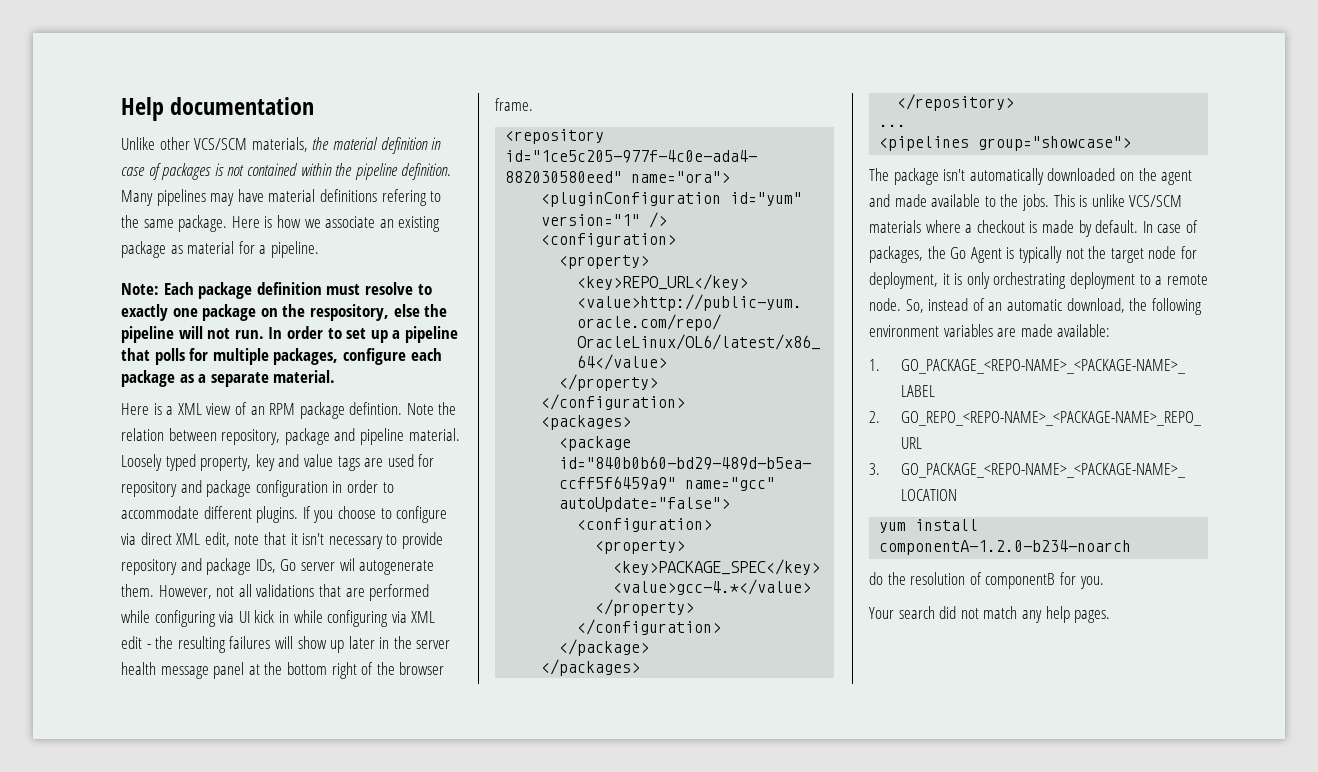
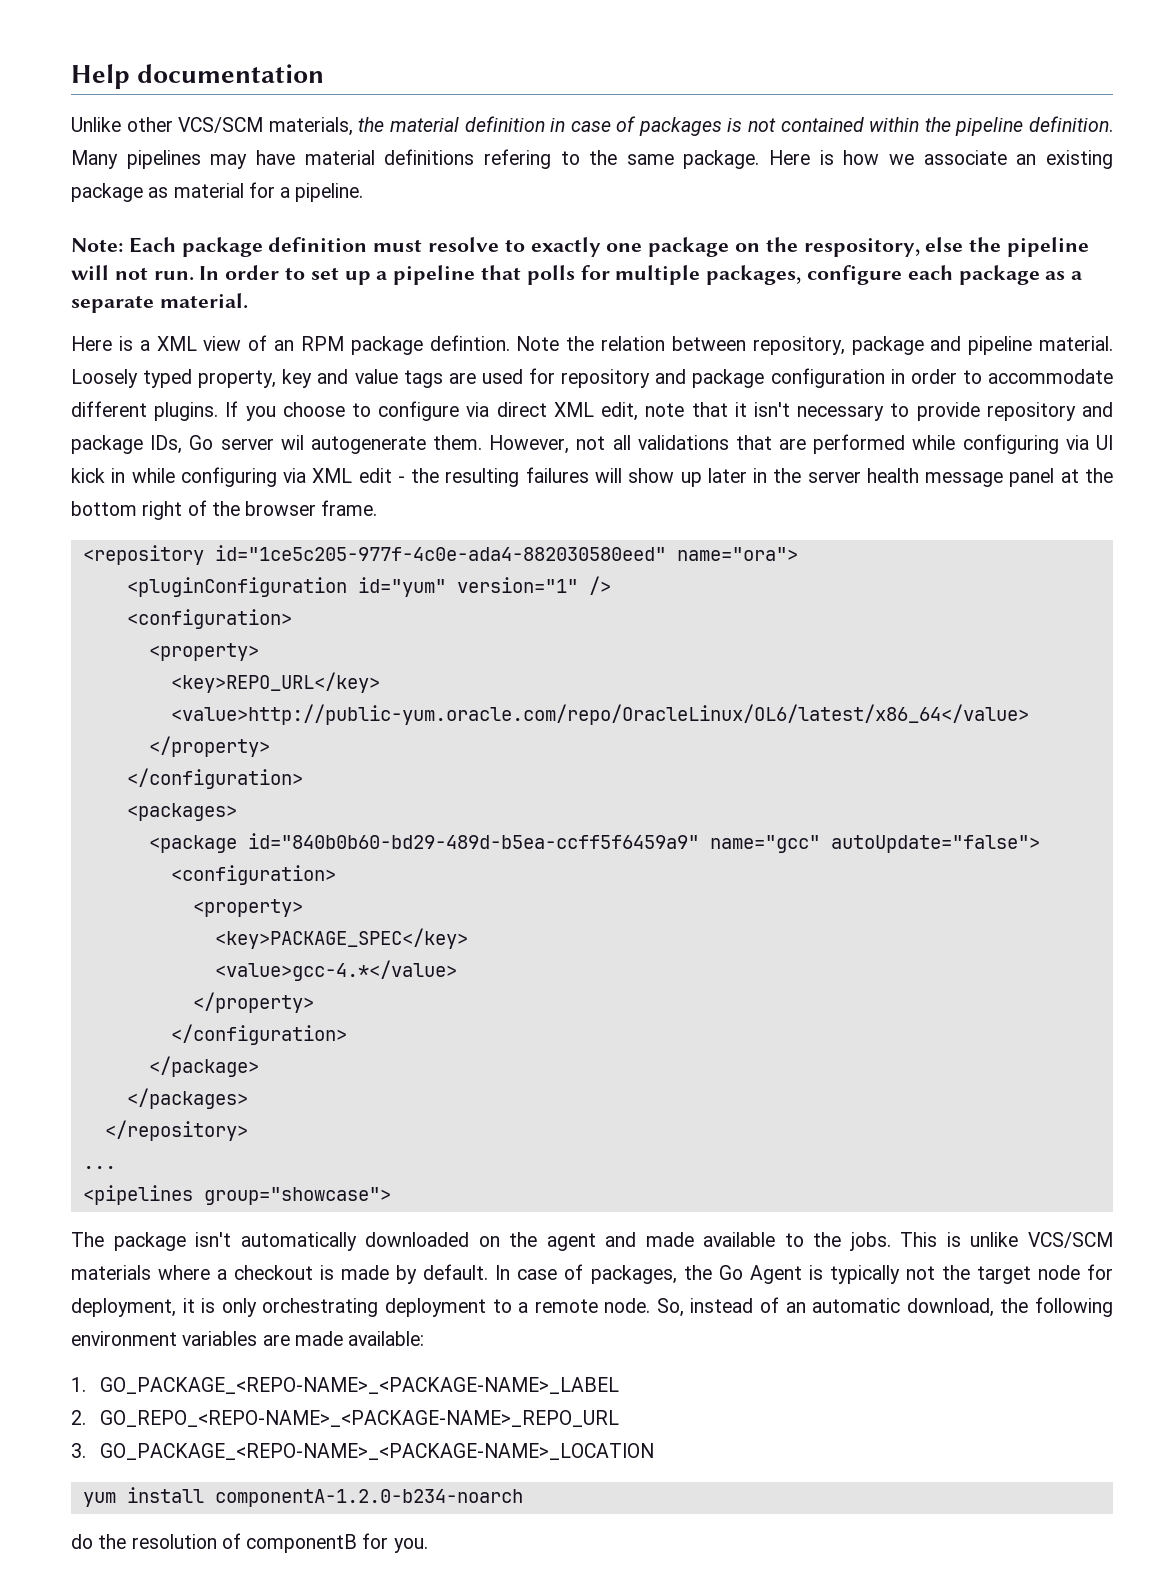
- Your search did not match any help pages.

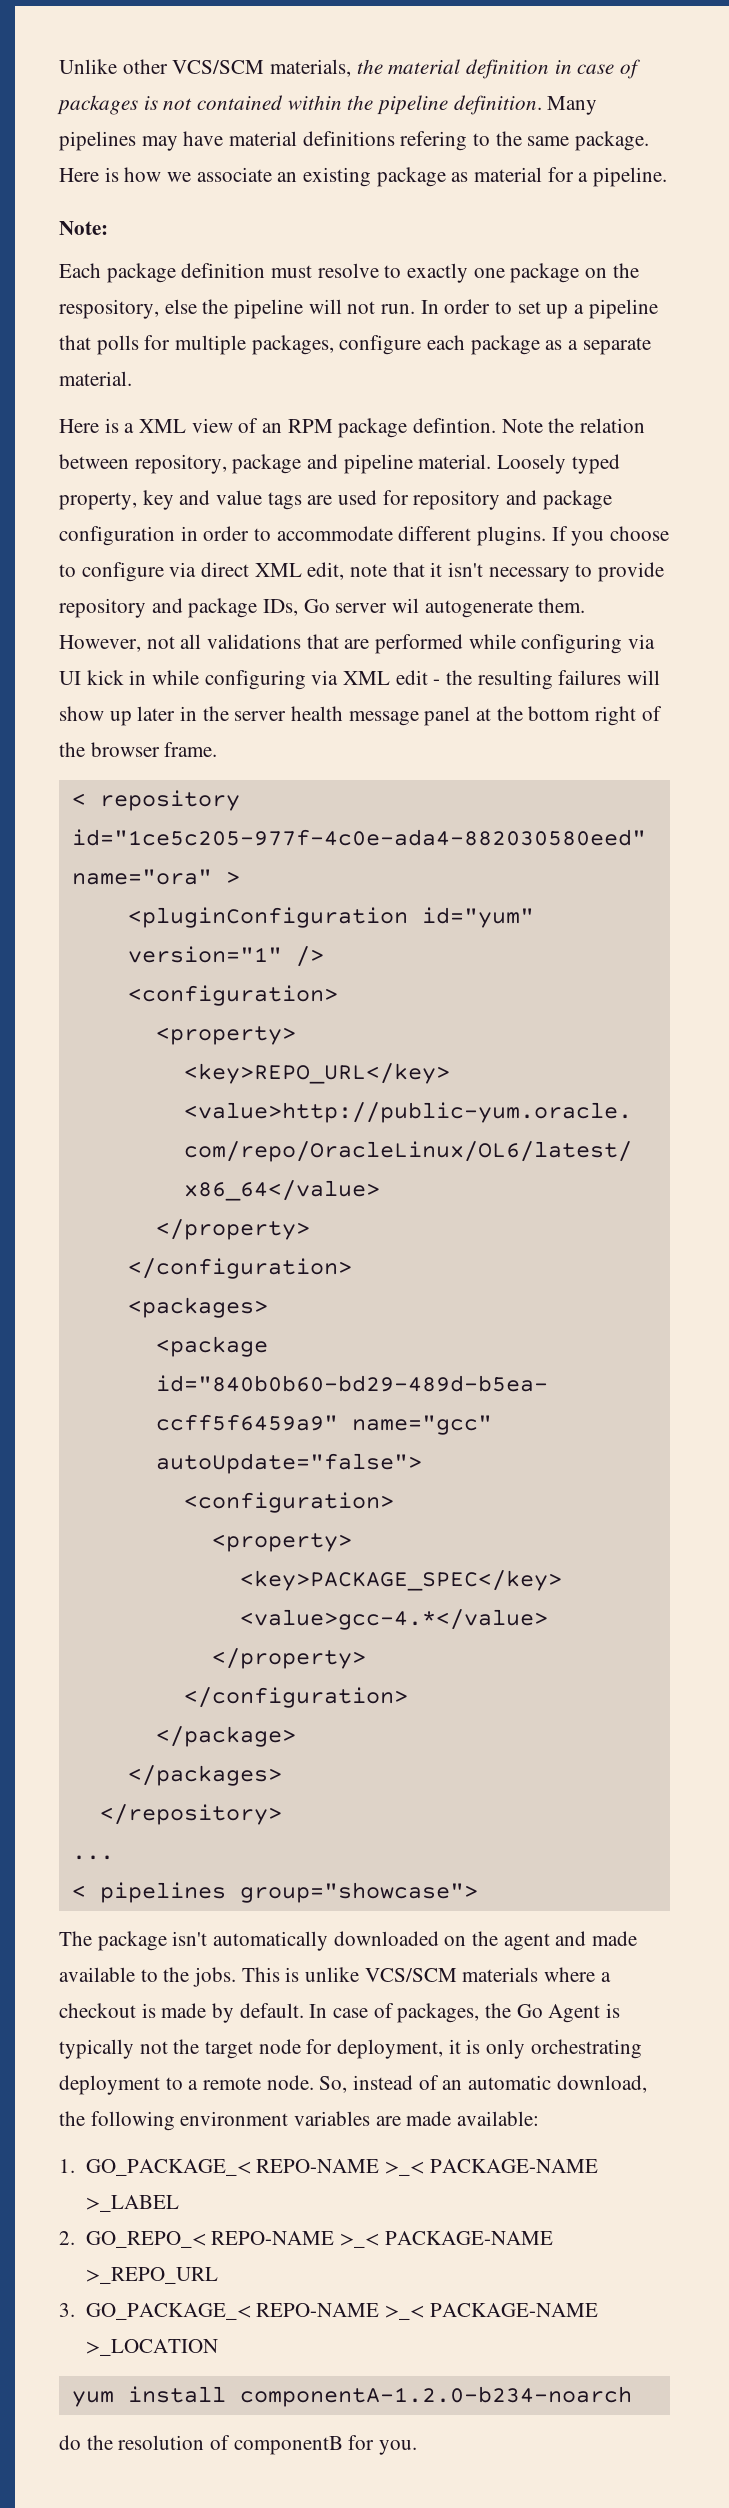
- Help documentation
- Note: Each package definition must resolve to exactly one package on the respository, else the pipeline will not run.
+ Note:
+ Each package definition must resolve to exactly one package on the respository, else the pipeline will not run.
- <repository id="1ce5c205-977f-4c0e-ada4-882030580eed" name="ora">
+ < repository id="1ce5c205-977f-4c0e-ada4-882030580eed" name="ora" >
- <pipelines group="showcase">
+ < pipelines group="showcase">
- 1. GO_PACKAGE_<REPO-NAME>_<PACKAGE-NAME>_LABEL
- 2. GO_REPO_<REPO-NAME>_<PACKAGE-NAME>_REPO_URL
- 3. GO_PACKAGE_<REPO-NAME>_<PACKAGE-NAME>_LOCATION
+ 1. GO_PACKAGE_< REPO-NAME >_< PACKAGE-NAME >_LABEL
+ 2. GO_REPO_< REPO-NAME >_< PACKAGE-NAME >_REPO_URL
+ 3. GO_PACKAGE_< REPO-NAME >_< PACKAGE-NAME >_LOCATION

